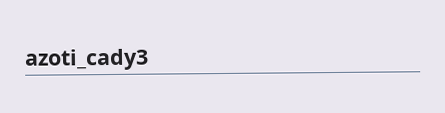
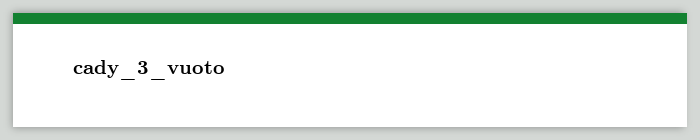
- azoti_cady3
+ cady_3_vuoto

